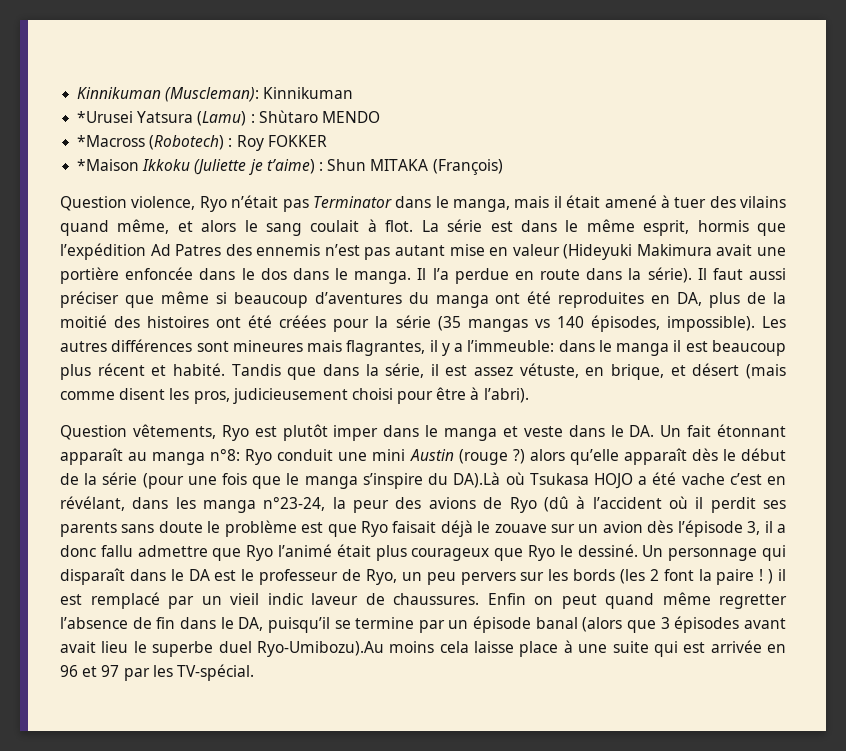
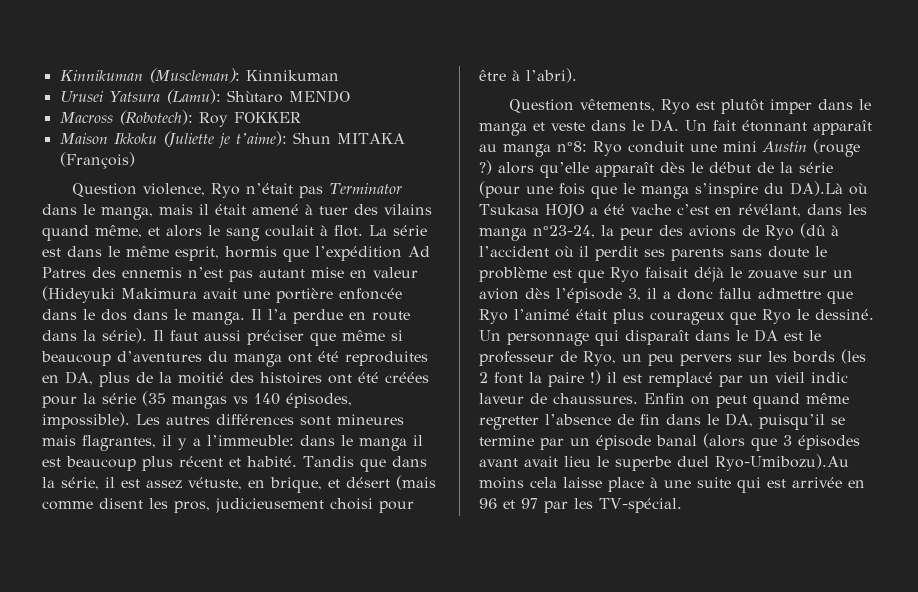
- *Urusei Yatsura (Lamu) : Shùtaro MENDO
+ Urusei Yatsura (Lamu): Shùtaro MENDO
- *Macross (Robotech) : Roy FOKKER
+ Macross (Robotech): Roy FOKKER
- *Maison Ikkoku (Juliette je t’aime) : Shun MITAKA (François)
+ Maison Ikkoku (Juliette je t’aime): Shun MITAKA (François)
- Un personnage qui disparaît dans le DA est le professeur de Ryo, un peu pervers sur les bords (les 2 font la paire ! ) il est remplacé par un vieil indic laveur de chaussures.
+ Un personnage qui disparaît dans le DA est le professeur de Ryo, un peu pervers sur les bords (les 2 font la paire !) il est remplacé par un vieil indic laveur de chaussures.

